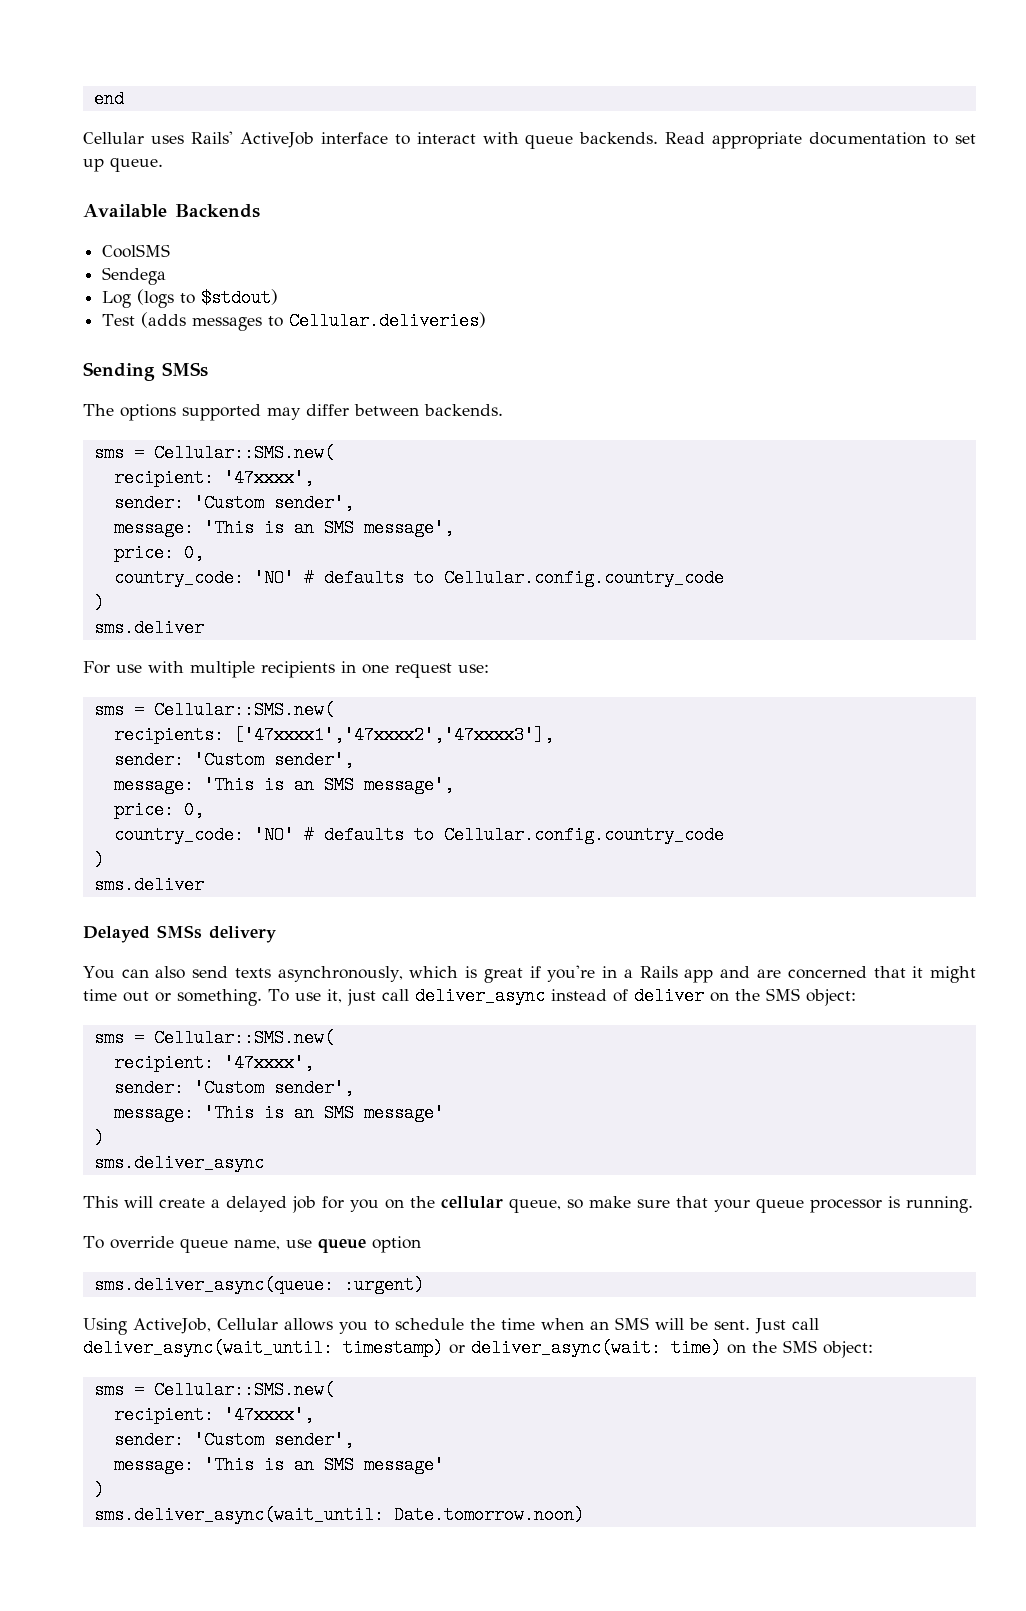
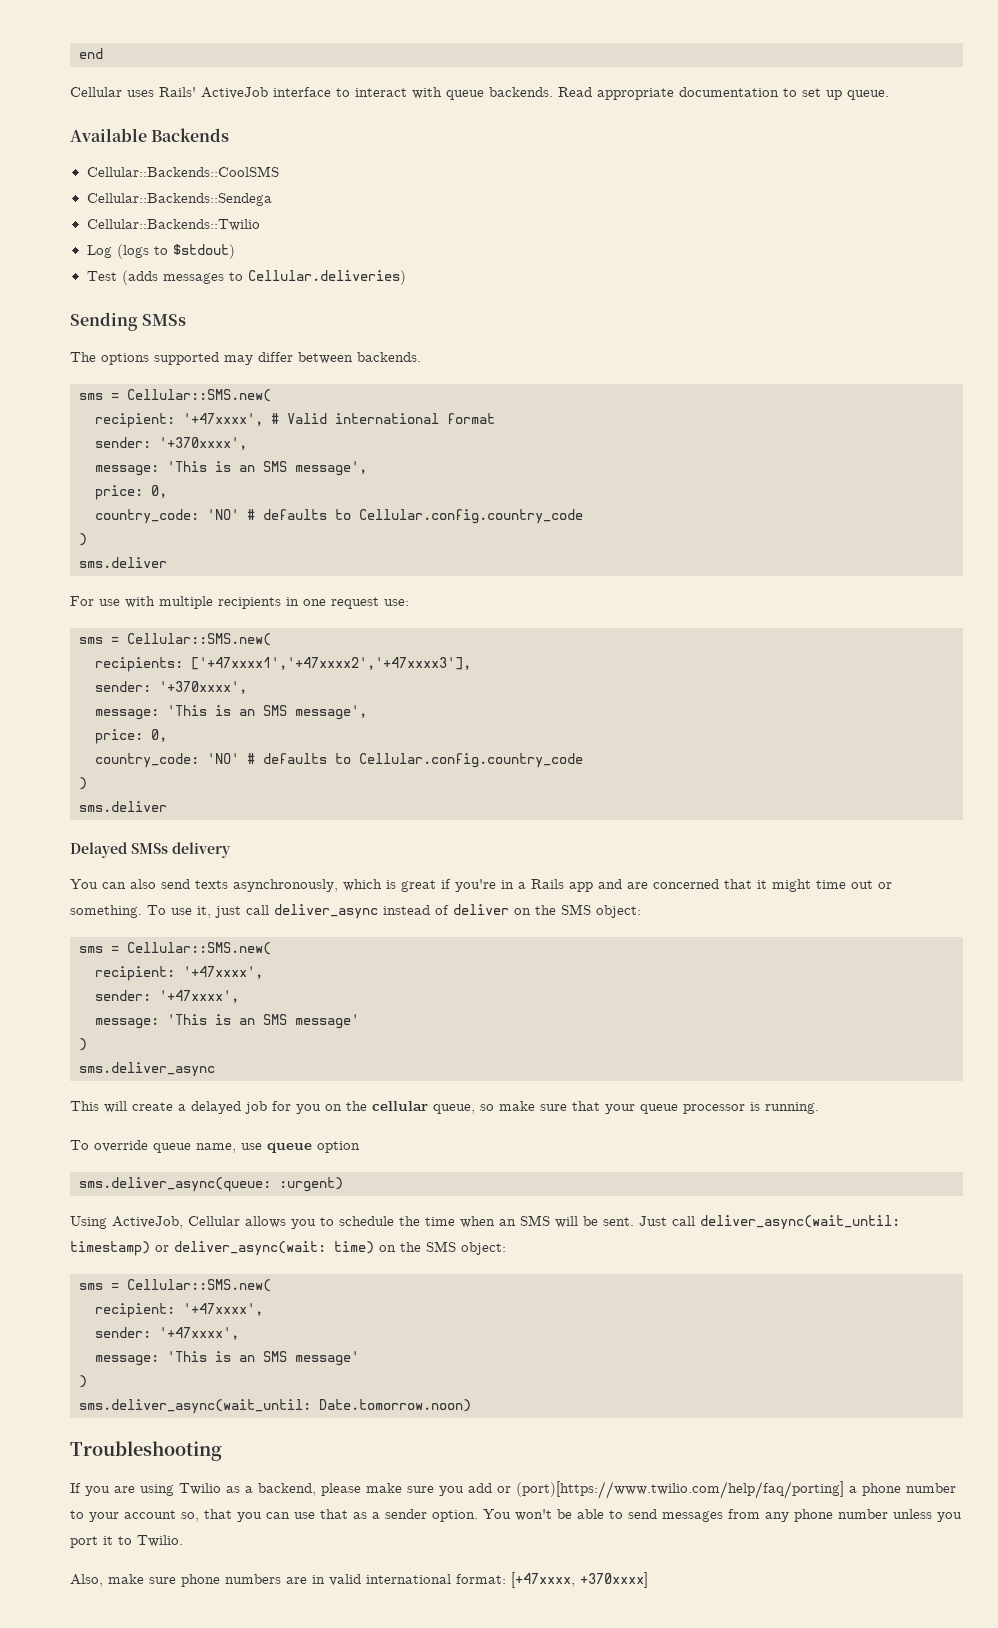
- CoolSMS
- Sendega
+ Cellular::Backends::CoolSMS
+ Cellular::Backends::Sendega
+ Cellular::Backends::Twilio
  The options supported may differ between backends.
  sms = Cellular::SMS.new(
- recipient: '47xxxx',
- sender: 'Custom sender',
+ recipient: '+47xxxx', # Valid international format
+ sender: '+370xxxx',
- recipients: ['47xxxx1','47xxxx2','47xxxx3'],
- sender: 'Custom sender',
+ recipients: ['+47xxxx1','+47xxxx2','+47xxxx3'],
+ sender: '+370xxxx',
  To use it, just call deliver_async instead of deliver on the SMS object:
  sms = Cellular::SMS.new(
- recipient: '47xxxx',
- sender: 'Custom sender',
+ recipient: '+47xxxx',
+ sender: '+47xxxx',
  Just call deliver_async(wait_until: timestamp) or deliver_async(wait: time) on the SMS object:
  sms = Cellular::SMS.new(
- recipient: '47xxxx',
- sender: 'Custom sender',
+ recipient: '+47xxxx',
+ sender: '+47xxxx',
+ Troubleshooting
+ If you are using Twilio as a backend, please make sure you add or (port)[https://www.twilio.com/help/faq/porting] a phone number to your account so, that you can use that as a sender option. You won't be able to send messages from any phone number unless you port it to Twilio.
+ Also, make sure phone numbers are in valid international format: [+47xxxx, +370xxxx]

